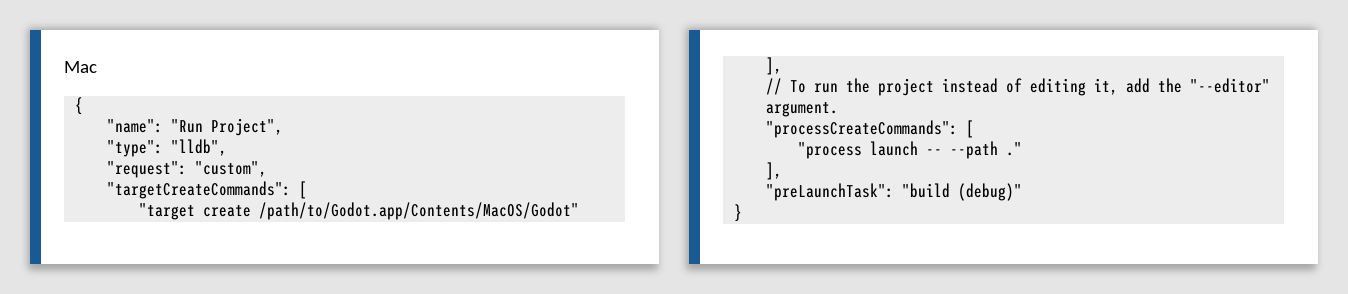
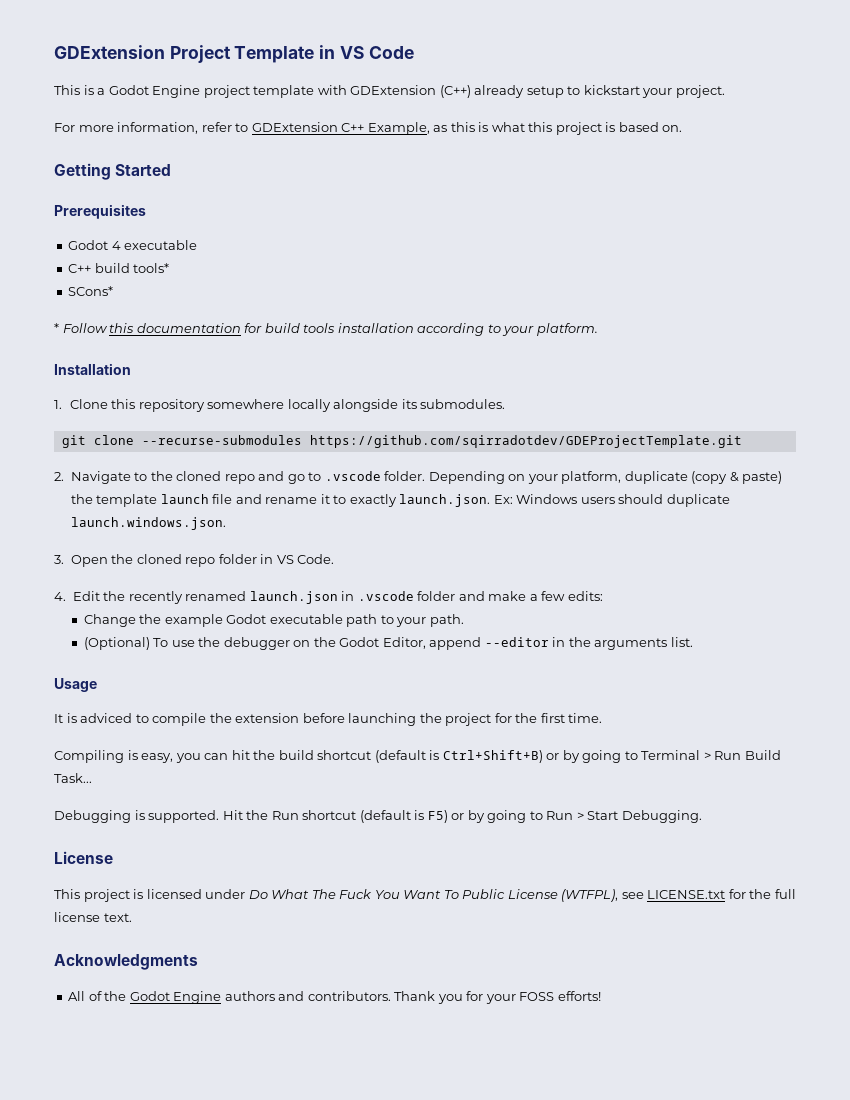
- Mac
- {
- "name": "Run Project",
- "type": "lldb",
- "request": "custom",
- "targetCreateCommands": [
- "target create /path/to/Godot.app/Contents/MacOS/Godot"
- ],
- // To run the project instead of editing it, add the "--editor" argument.
- "processCreateCommands": [
- "process launch -- --path ."
- ],
- "preLaunchTask": "build (debug)"
- }
+ GDExtension Project Template in VS Code
+ This is a Godot Engine project template with GDExtension (C++) already setup to kickstart your project.
+ For more information, refer to GDExtension C++ Example, as this is what this project is based on.
+ Getting Started
+ Prerequisites
+ Godot 4 executable
+ C++ build tools*
+ SCons*
+ * Follow this documentation for build tools installation according to your platform.
+ Installation
+ 1. Clone this repository somewhere locally alongside its submodules.
+ git clone --recurse-submodules https://github.com/sqirradotdev/GDEProjectTemplate.git
+ 2. Navigate to the cloned repo and go to .vscode folder. Depending on your platform, duplicate (copy & paste) the template launch file and rename it to exactly launch.json. Ex: Windows users should duplicate launch.windows.json.
+ 3. Open the cloned repo folder in VS Code.
+ 4. Edit the recently renamed launch.json in .vscode folder and make a few edits:
+ Change the example Godot executable path to your path.
+ (Optional) To use the debugger on the Godot Editor, append --editor in the arguments list.
+ Usage
+ It is adviced to compile the extension before launching the project for the first time.
+ Compiling is easy, you can hit the build shortcut (default is Ctrl+Shift+B) or by going to Terminal > Run Build Task...
+ Debugging is supported. Hit the Run shortcut (default is F5) or by going to Run > Start Debugging.
+ License
+ This project is licensed under Do What The Fuck You Want To Public License (WTFPL), see LICENSE.txt for the full license text.
+ Acknowledgments
+ All of the Godot Engine authors and contributors. Thank you for your FOSS efforts!

